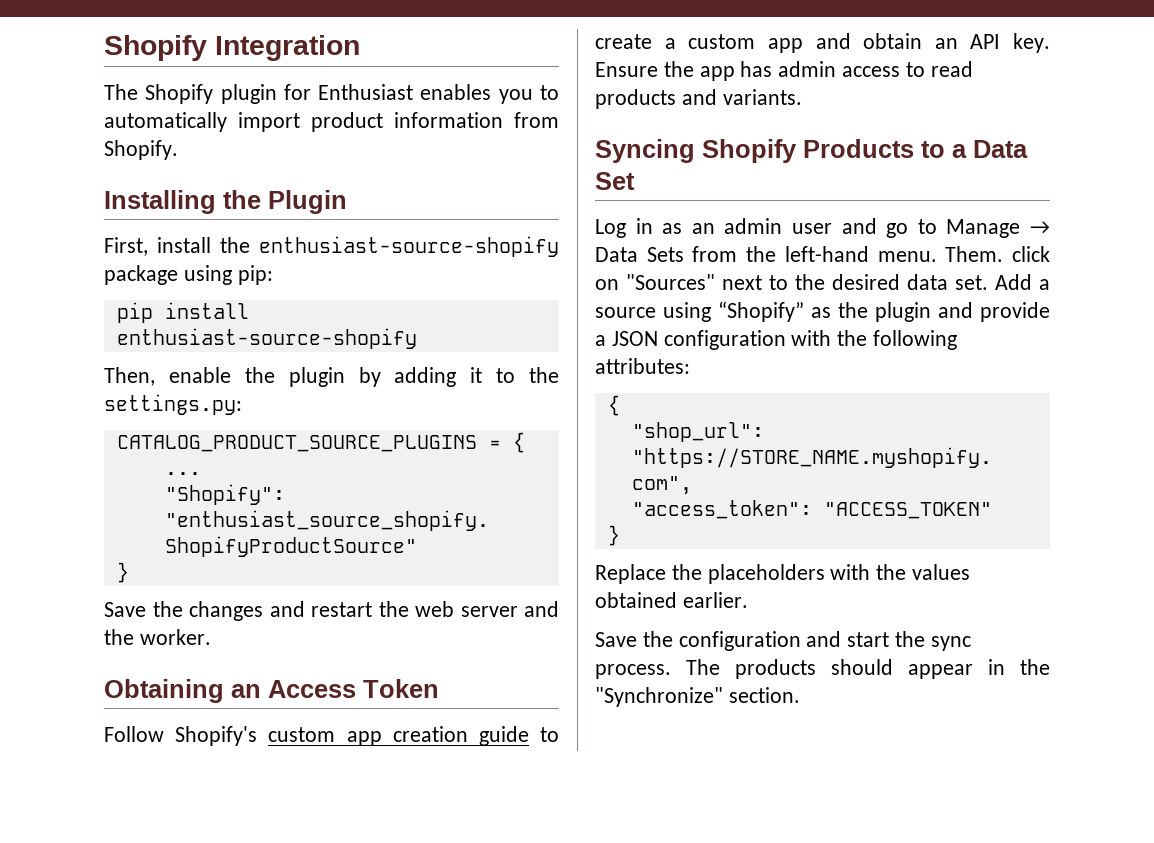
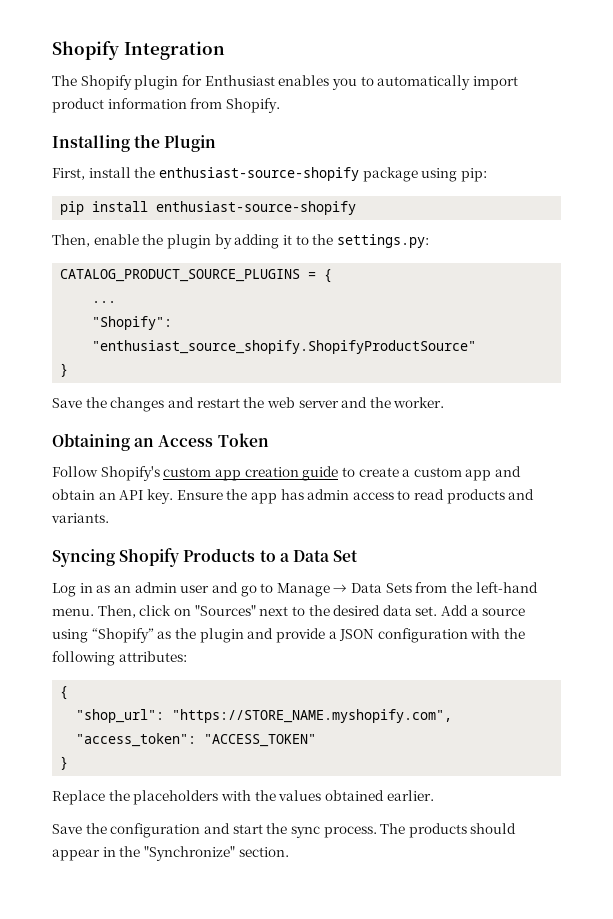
- Them. click on "Sources" next to the desired data set.
+ Then, click on "Sources" next to the desired data set.

